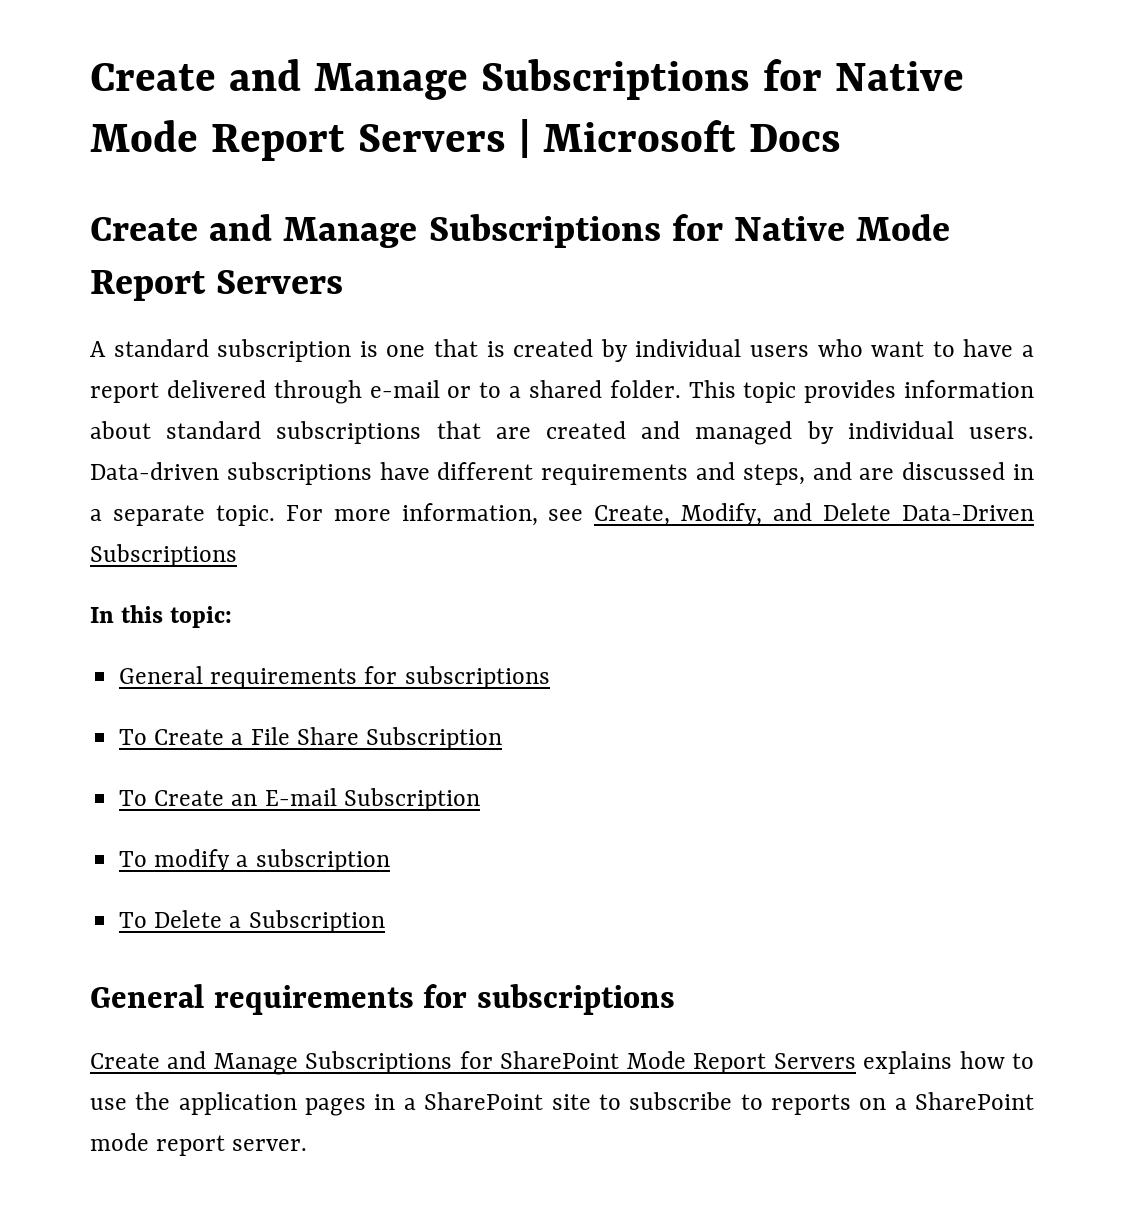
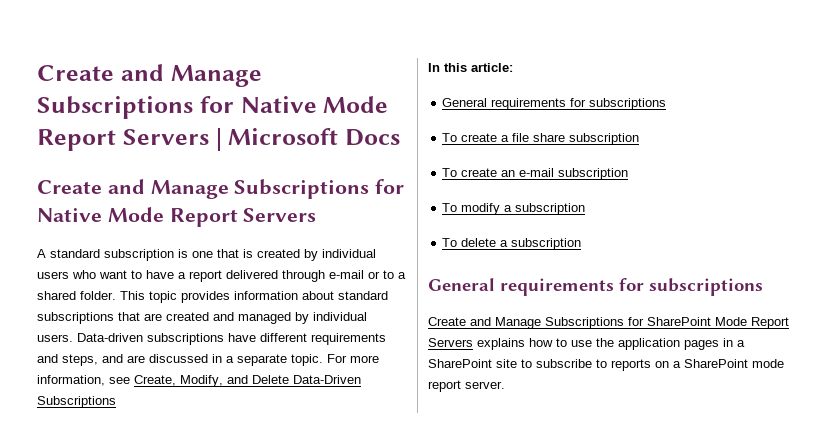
- In this topic:
+ In this article:
- To Create a File Share Subscription
- To Create an E-mail Subscription
+ To create a file share subscription
+ To create an e-mail subscription
- To Delete a Subscription
+ To delete a subscription

